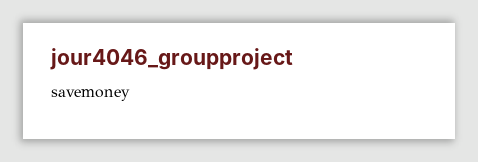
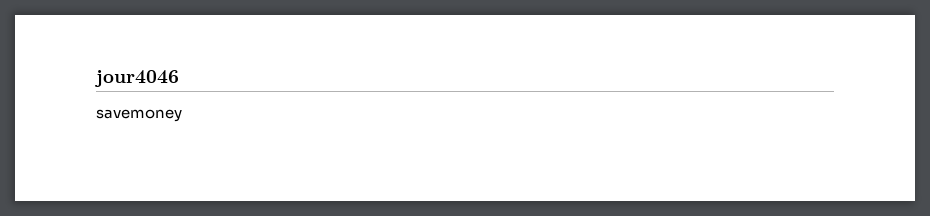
- jour4046_groupproject
+ jour4046

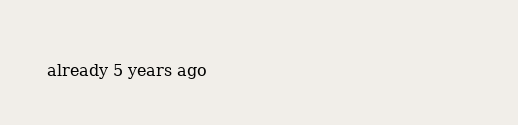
- jour4046
- savemoney
+ already 5 years ago

